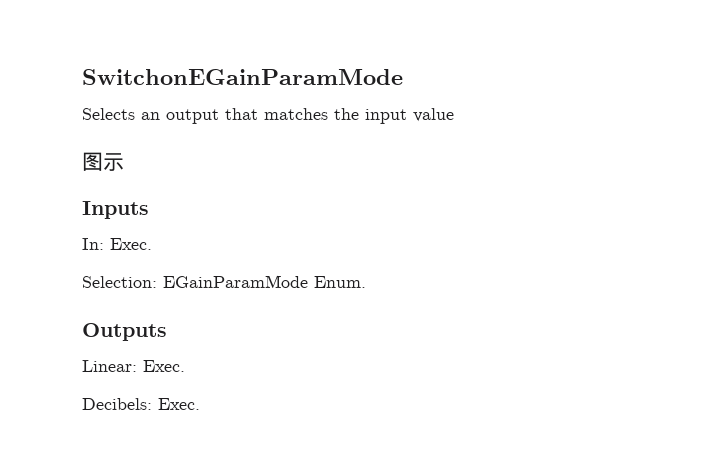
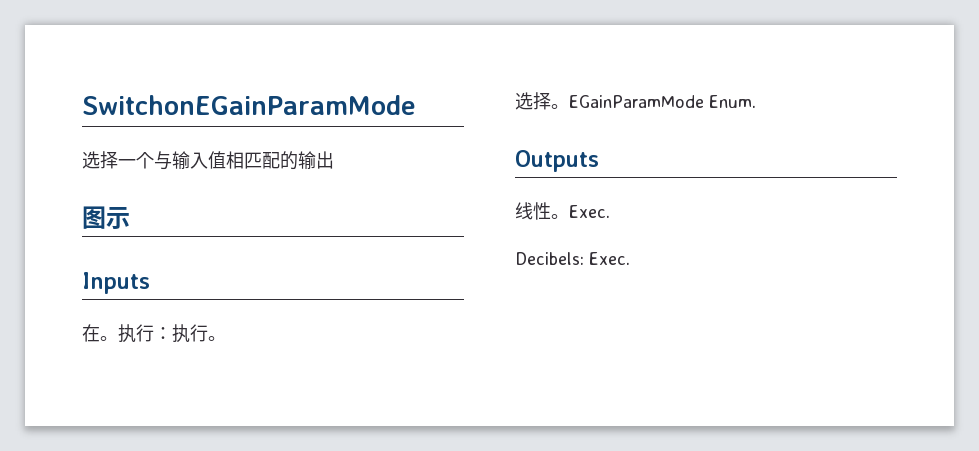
- Selects an output that matches the input value
+ 选择一个与输入值相匹配的输出
  图示
  Inputs
- In: Exec.
- Selection: EGainParamMode Enum.
+ 在。执行：执行。
+ 选择。EGainParamMode Enum.
- Linear: Exec.
+ 线性。Exec.

